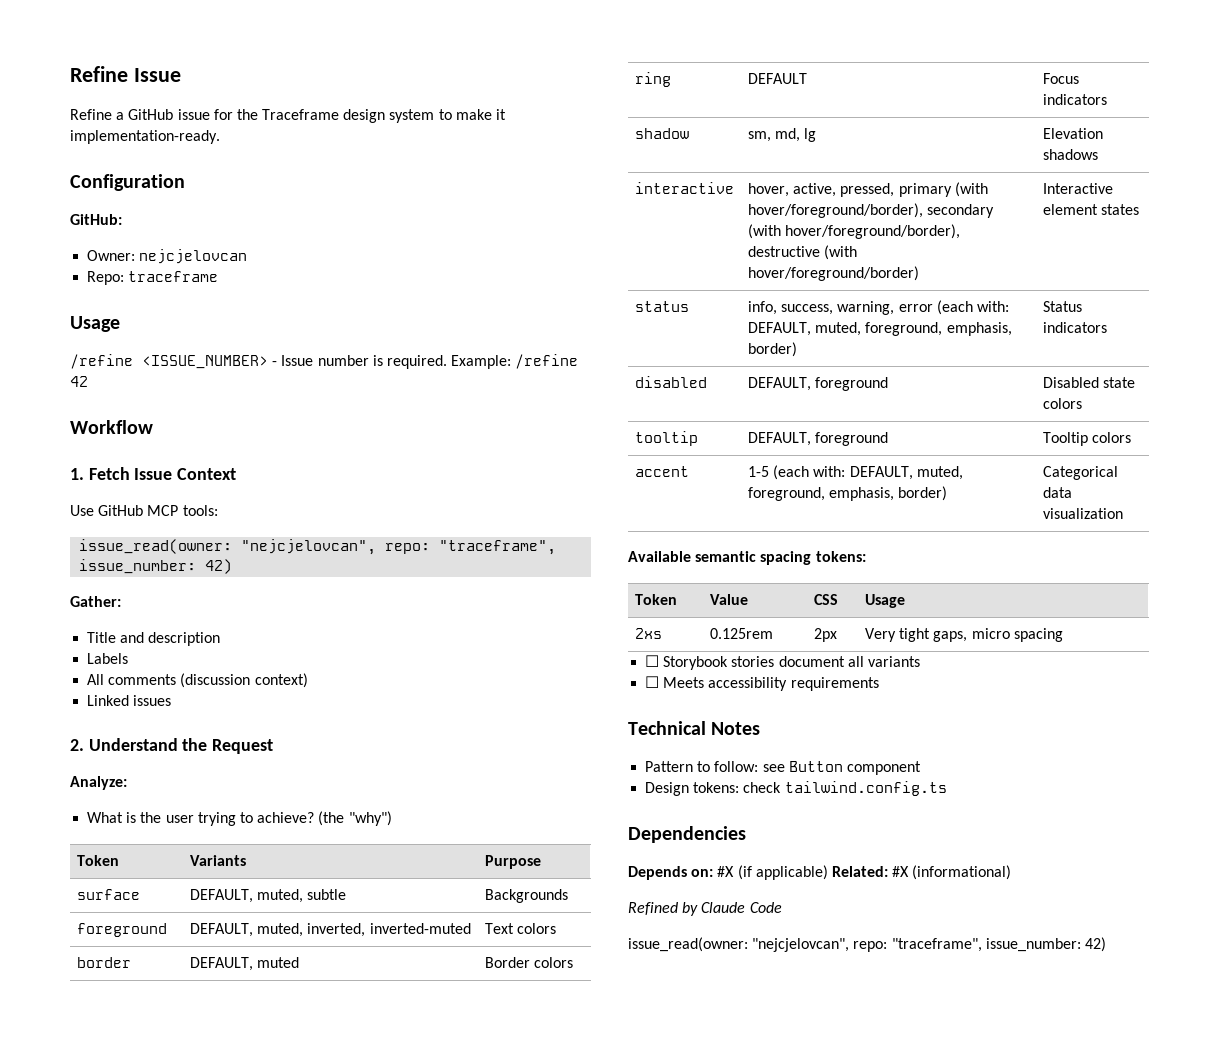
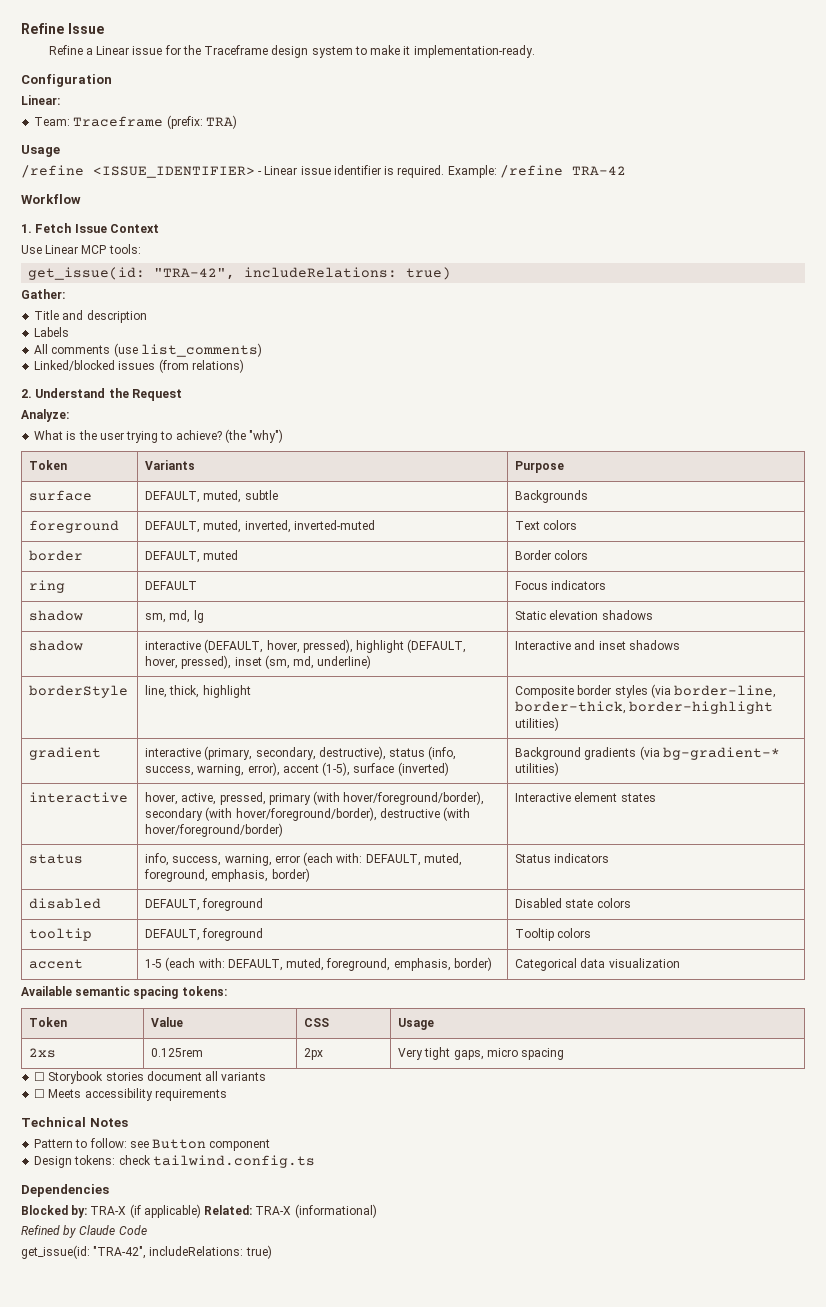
- Refine a GitHub issue for the Traceframe design system to make it implementation-ready.
+ Refine a Linear issue for the Traceframe design system to make it implementation-ready.
- GitHub:
- Owner: nejcjelovcan
- Repo: traceframe
+ Linear:
+ Team: Traceframe (prefix: TRA)
  Usage
- /refine <ISSUE_NUMBER> - Issue number is required.
+ /refine <ISSUE_IDENTIFIER> - Linear issue identifier is required.
- Example: /refine 42
+ Example: /refine TRA-42
- Use GitHub MCP tools:
- issue_read(owner: "nejcjelovcan", repo: "traceframe", issue_number: 42)
+ Use Linear MCP tools:
+ get_issue(id: "TRA-42", includeRelations: true)
- All comments (discussion context)
- Linked issues
+ All comments (use list_comments)
+ Linked/blocked issues (from relations)
- shadow | sm, md, lg | Elevation shadows
+ shadow | sm, md, lg | Static elevation shadows
+ shadow | interactive (DEFAULT, hover, pressed), highlight (DEFAULT, hover, pressed), inset (sm, md, underline) | Interactive and inset shadows
+ borderStyle | line, thick, highlight | Composite border styles (via border-line, border-thick, border-highlight utilities)
+ gradient | interactive (primary, secondary, destructive), status (info, success, warning, error), accent (1-5), surface (inverted) | Background gradients (via bg-gradient-* utilities)
- Depends on: #X (if applicable) Related: #X (informational)
+ Blocked by: TRA-X (if applicable) Related: TRA-X (informational)
  Refined by Claude Code
- issue_read(owner: "nejcjelovcan", repo: "traceframe", issue_number: 42)
+ get_issue(id: "TRA-42", includeRelations: true)

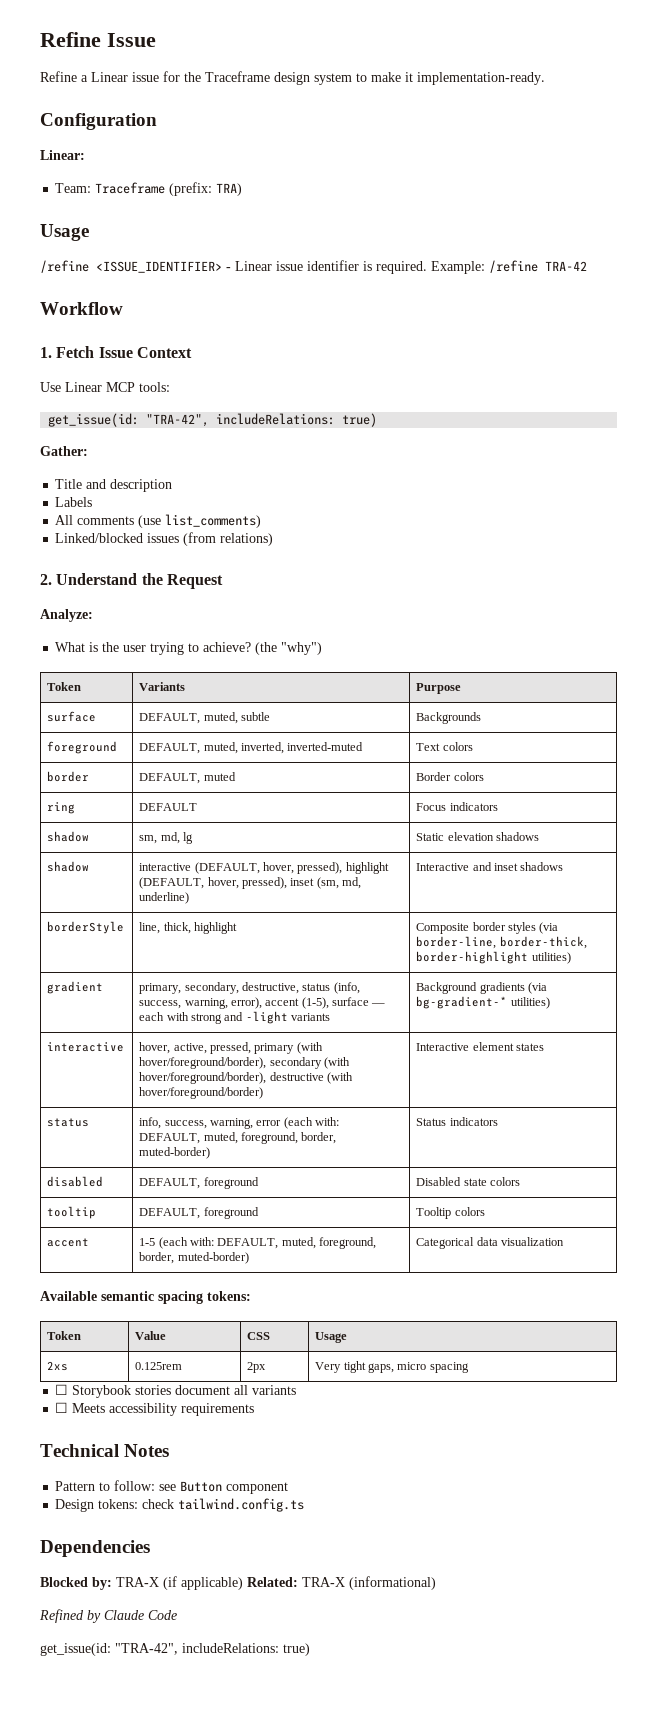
- gradient | interactive (primary, secondary, destructive), status (info, success, warning, error), accent (1-5), surface (inverted) | Background gradients (via bg-gradient-* utilities)
+ gradient | primary, secondary, destructive, status (info, success, warning, error), accent (1-5), surface — each with strong and -light variants | Background gradients (via bg-gradient-* utilities)
- status | info, success, warning, error (each with: DEFAULT, muted, foreground, emphasis, border) | Status indicators
+ status | info, success, warning, error (each with: DEFAULT, muted, foreground, border, muted-border) | Status indicators
- accent | 1-5 (each with: DEFAULT, muted, foreground, emphasis, border) | Categorical data visualization
+ accent | 1-5 (each with: DEFAULT, muted, foreground, border, muted-border) | Categorical data visualization

